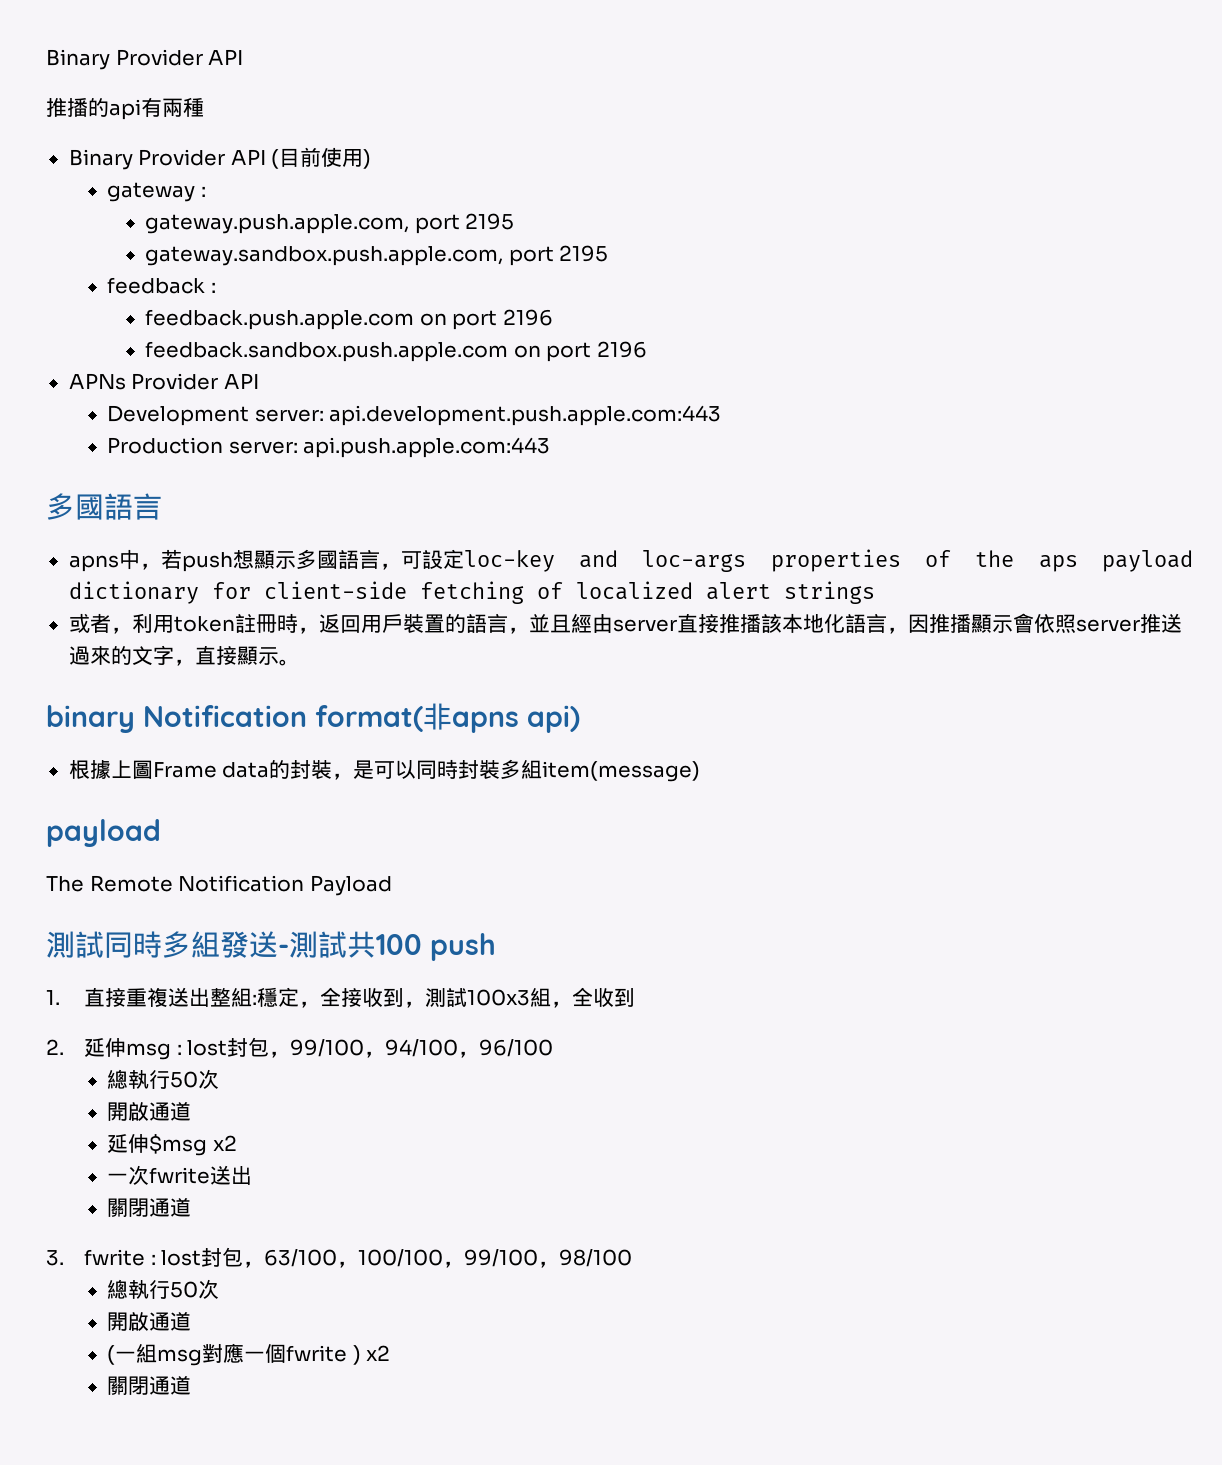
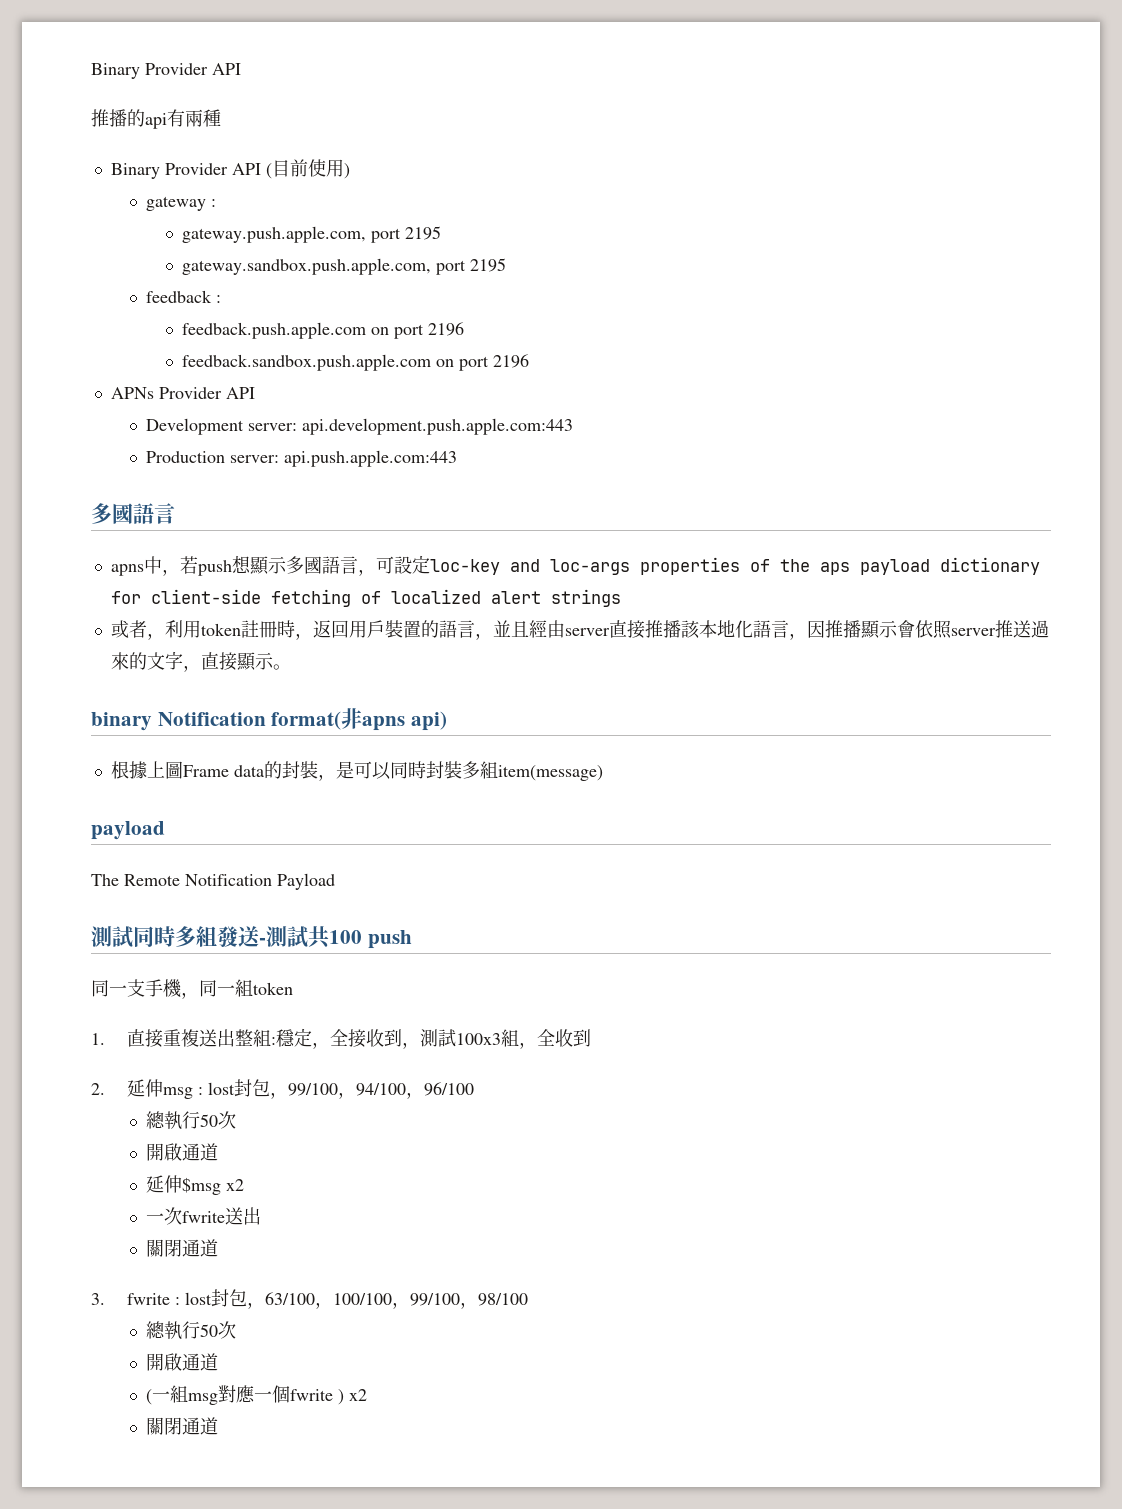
+ 同一支手機，同一組token

